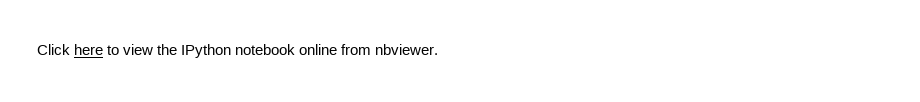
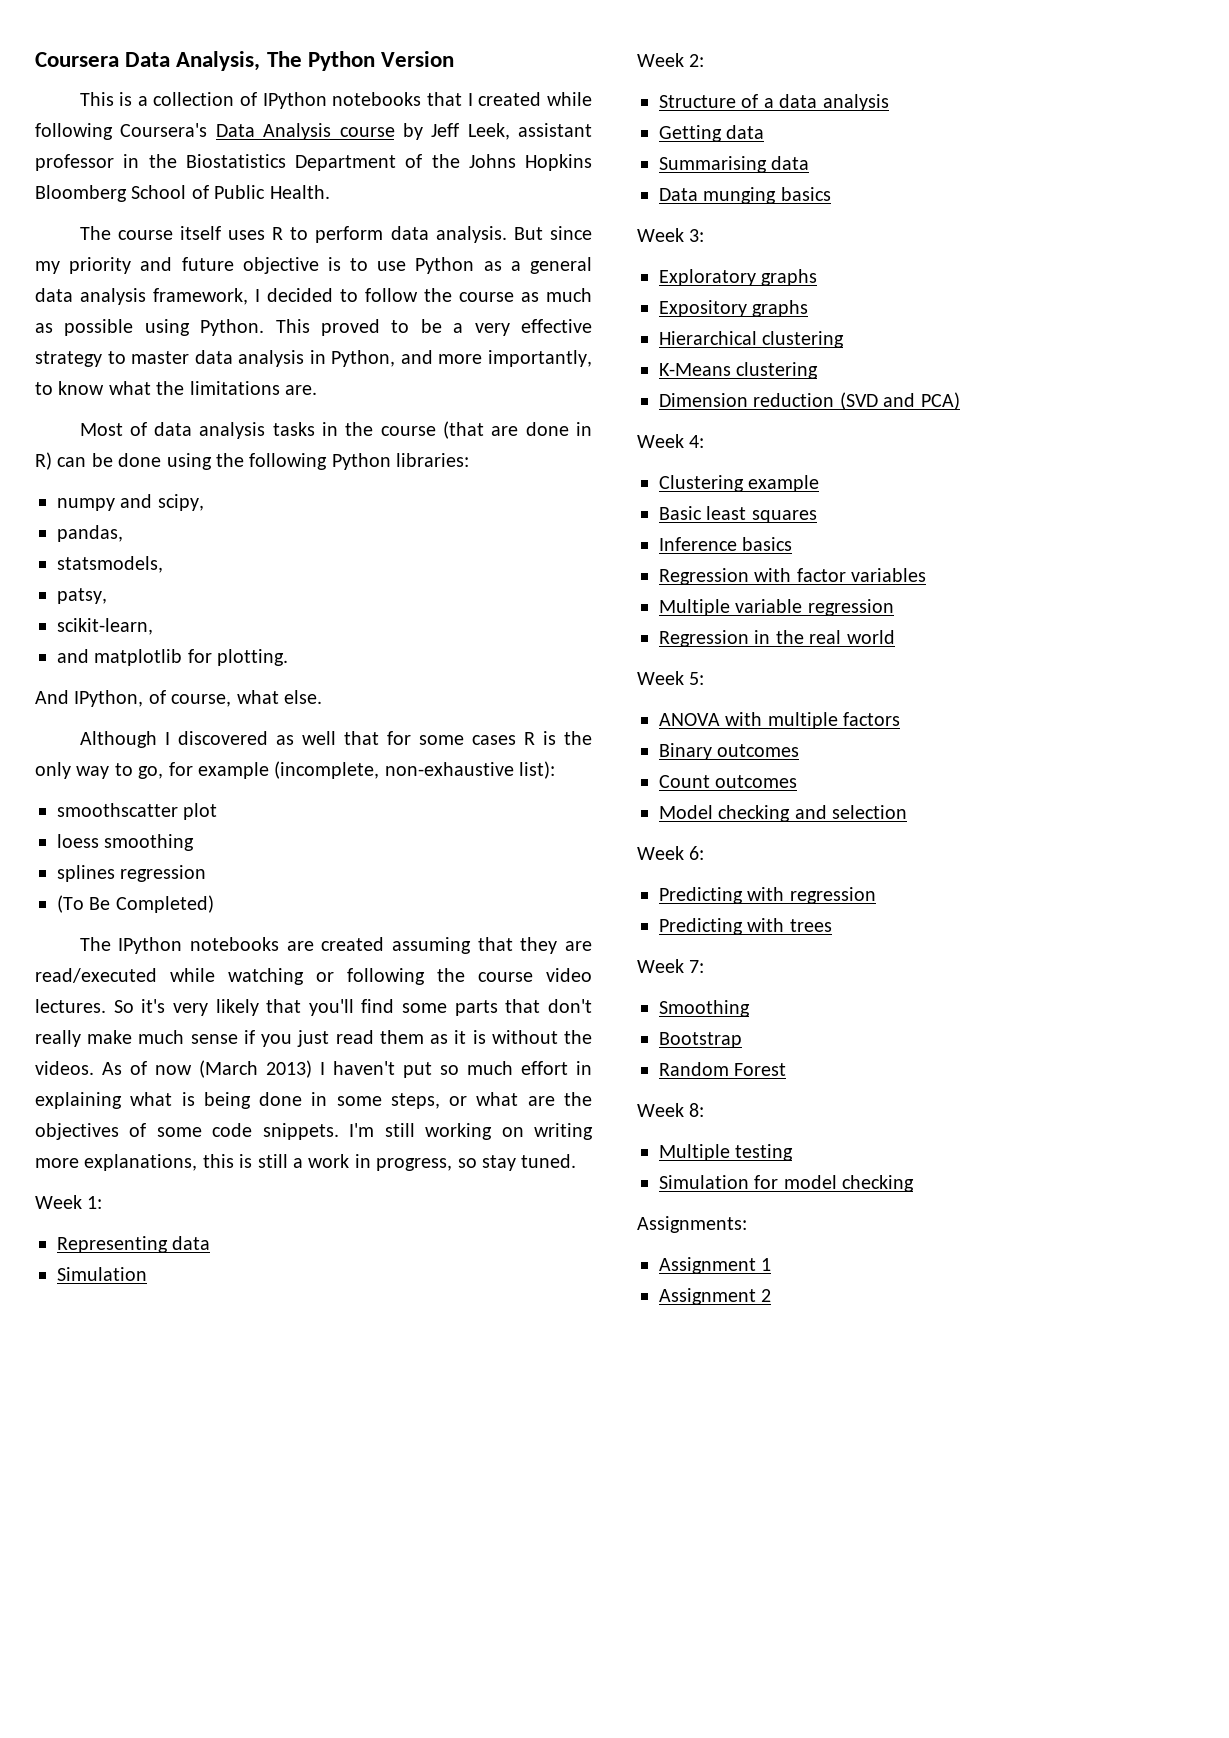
- Click here to view the IPython notebook online from nbviewer.
+ Coursera Data Analysis, The Python Version
+ This is a collection of IPython notebooks that I created while following Coursera's Data Analysis course by Jeff Leek, assistant professor in the Biostatistics Department of the Johns Hopkins Bloomberg School of Public Health.
+ The course itself uses R to perform data analysis. But since my priority and future objective is to use Python as a general data analysis framework, I decided to follow the course as much as possible using Python. This proved to be a very effective strategy to master data analysis in Python, and more importantly, to know what the limitations are.
+ Most of data analysis tasks in the course (that are done in R) can be done using the following Python libraries:
+ numpy and scipy,
+ pandas,
+ statsmodels,
+ patsy,
+ scikit-learn,
+ and matplotlib for plotting.
+ And IPython, of course, what else.
+ Although I discovered as well that for some cases R is the only way to go, for example (incomplete, non-exhaustive list):
+ smoothscatter plot
+ loess smoothing
+ splines regression
+ (To Be Completed)
+ The IPython notebooks are created assuming that they are read/executed while watching or following the course video lectures. So it's very likely that you'll find some parts that don't really make much sense if you just read them as it is without the videos. As of now (March 2013) I haven't put so much effort in explaining what is being done in some steps, or what are the objectives of some code snippets. I'm still working on writing more explanations, this is still a work in progress, so stay tuned.
+ Week 1:
+ Representing data
+ Simulation
+ Week 2:
+ Structure of a data analysis
+ Getting data
+ Summarising data
+ Data munging basics
+ Week 3:
+ Exploratory graphs
+ Expository graphs
+ Hierarchical clustering
+ K-Means clustering
+ Dimension reduction (SVD and PCA)
+ Week 4:
+ Clustering example
+ Basic least squares
+ Inference basics
+ Regression with factor variables
+ Multiple variable regression
+ Regression in the real world
+ Week 5:
+ ANOVA with multiple factors
+ Binary outcomes
+ Count outcomes
+ Model checking and selection
+ Week 6:
+ Predicting with regression
+ Predicting with trees
+ Week 7:
+ Smoothing
+ Bootstrap
+ Random Forest
+ Week 8:
+ Multiple testing
+ Simulation for model checking
+ Assignments:
+ Assignment 1
+ Assignment 2

